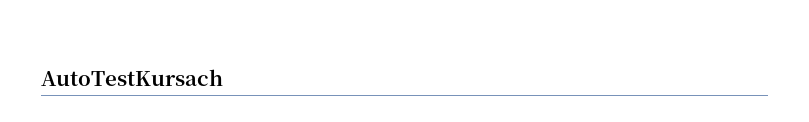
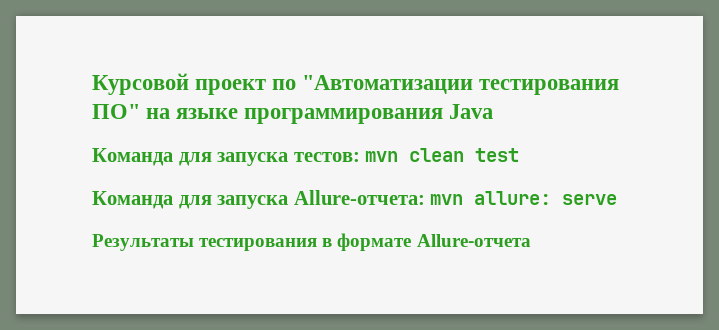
- AutoTestKursach
+ Курсовой проект по "Автоматизации тестирования ПО" на языке программирования Java
+ Команда для запуска тестов: mvn clean test
+ Команда для запуска Allure-отчета: mvn allure: serve
+ Результаты тестирования в формате Allure-отчета

